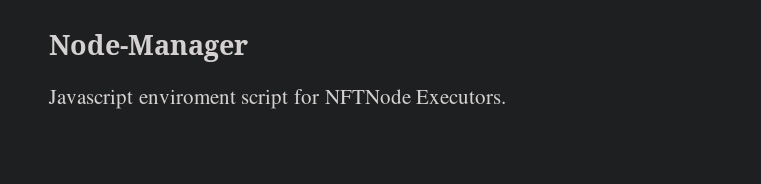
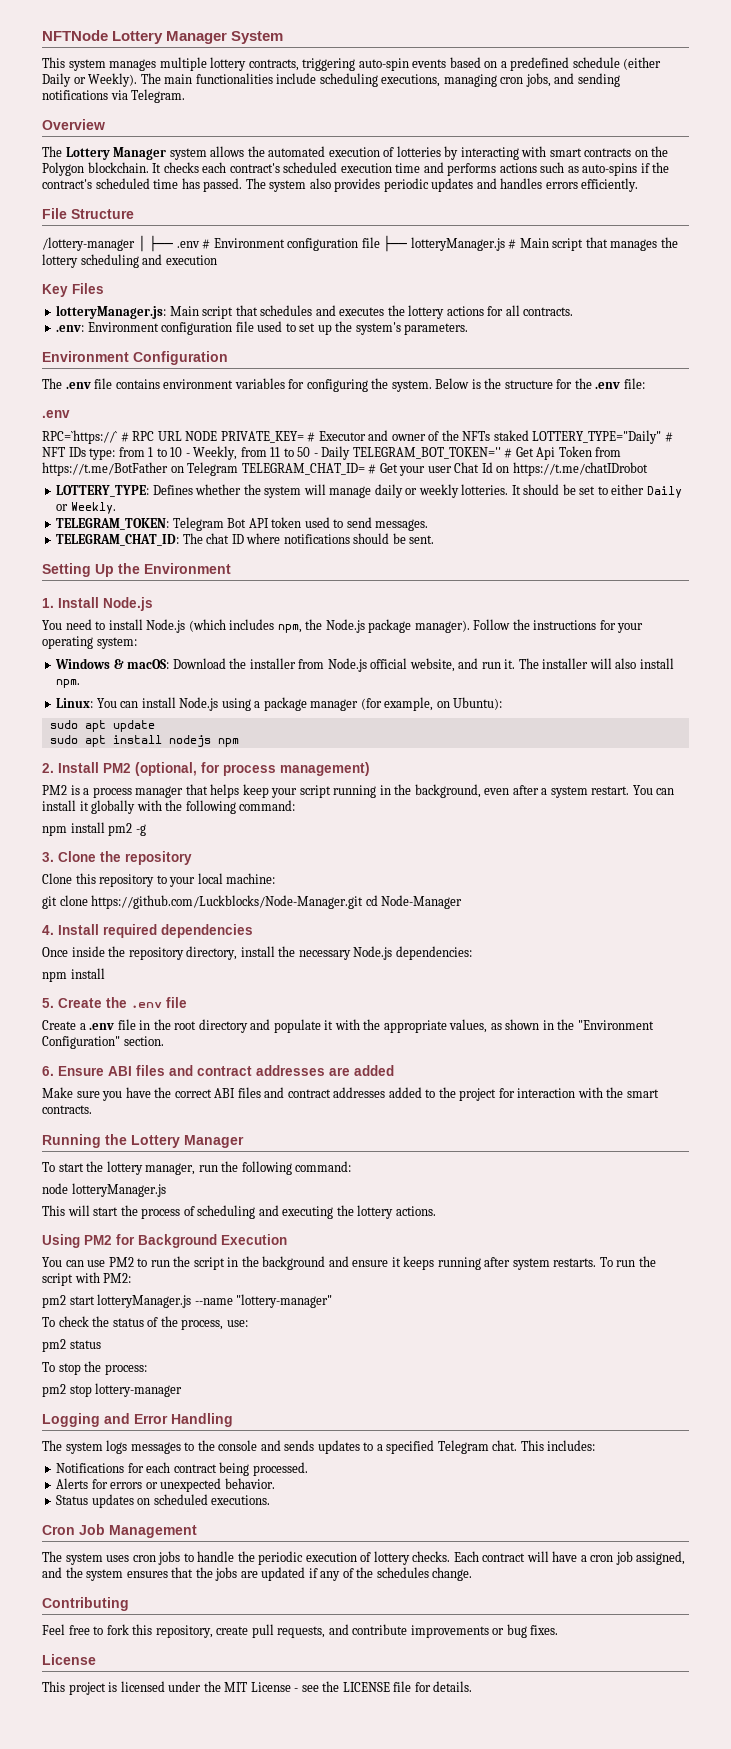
- Node-Manager
- Javascript enviroment script for NFTNode Executors.
+ NFTNode Lottery Manager System
+ This system manages multiple lottery contracts, triggering auto-spin events based on a predefined schedule (either Daily or Weekly). The main functionalities include scheduling executions, managing cron jobs, and sending notifications via Telegram.
+ Overview
+ The Lottery Manager system allows the automated execution of lotteries by interacting with smart contracts on the Polygon blockchain. It checks each contract's scheduled execution time and performs actions such as auto-spins if the contract's scheduled time has passed. The system also provides periodic updates and handles errors efficiently.
+ File Structure
+ /lottery-manager │ ├── .env # Environment configuration file ├── lotteryManager.js # Main script that manages the lottery scheduling and execution
+ Key Files
+ lotteryManager.js: Main script that schedules and executes the lottery actions for all contracts.
+ .env: Environment configuration file used to set up the system's parameters.
+ Environment Configuration
+ The .env file contains environment variables for configuring the system. Below is the structure for the .env file:
+ .env
+ RPC=`https://` # RPC URL NODE PRIVATE_KEY= # Executor and owner of the NFTs staked LOTTERY_TYPE="Daily" # NFT IDs type: from 1 to 10 - Weekly, from 11 to 50 - Daily TELEGRAM_BOT_TOKEN='' # Get Api Token from https://t.me/BotFather on Telegram TELEGRAM_CHAT_ID= # Get your user Chat Id on https://t.me/chatIDrobot
+ LOTTERY_TYPE: Defines whether the system will manage daily or weekly lotteries. It should be set to either Daily or Weekly.
+ TELEGRAM_TOKEN: Telegram Bot API token used to send messages.
+ TELEGRAM_CHAT_ID: The chat ID where notifications should be sent.
+ Setting Up the Environment
+ 1. Install Node.js
+ You need to install Node.js (which includes npm, the Node.js package manager). Follow the instructions for your operating system:
+ Windows & macOS: Download the installer from Node.js official website, and run it. The installer will also install npm.
+ Linux: You can install Node.js using a package manager (for example, on Ubuntu):
+ sudo apt update
+ sudo apt install nodejs npm
+ 2. Install PM2 (optional, for process management)
+ PM2 is a process manager that helps keep your script running in the background, even after a system restart. You can install it globally with the following command:
+ npm install pm2 -g
+ 3. Clone the repository
+ Clone this repository to your local machine:
+ git clone https://github.com/Luckblocks/Node-Manager.git cd Node-Manager
+ 4. Install required dependencies
+ Once inside the repository directory, install the necessary Node.js dependencies:
+ npm install
+ 5. Create the .env file
+ Create a .env file in the root directory and populate it with the appropriate values, as shown in the "Environment Configuration" section.
+ 6. Ensure ABI files and contract addresses are added
+ Make sure you have the correct ABI files and contract addresses added to the project for interaction with the smart contracts.
+ Running the Lottery Manager
+ To start the lottery manager, run the following command:
+ node lotteryManager.js
+ This will start the process of scheduling and executing the lottery actions.
+ Using PM2 for Background Execution
+ You can use PM2 to run the script in the background and ensure it keeps running after system restarts. To run the script with PM2:
+ pm2 start lotteryManager.js --name "lottery-manager"
+ To check the status of the process, use:
+ pm2 status
+ To stop the process:
+ pm2 stop lottery-manager
+ Logging and Error Handling
+ The system logs messages to the console and sends updates to a specified Telegram chat. This includes:
+ Notifications for each contract being processed.
+ Alerts for errors or unexpected behavior.
+ Status updates on scheduled executions.
+ Cron Job Management
+ The system uses cron jobs to handle the periodic execution of lottery checks. Each contract will have a cron job assigned, and the system ensures that the jobs are updated if any of the schedules change.
+ Contributing
+ Feel free to fork this repository, create pull requests, and contribute improvements or bug fixes.
+ License
+ This project is licensed under the MIT License - see the LICENSE file for details.

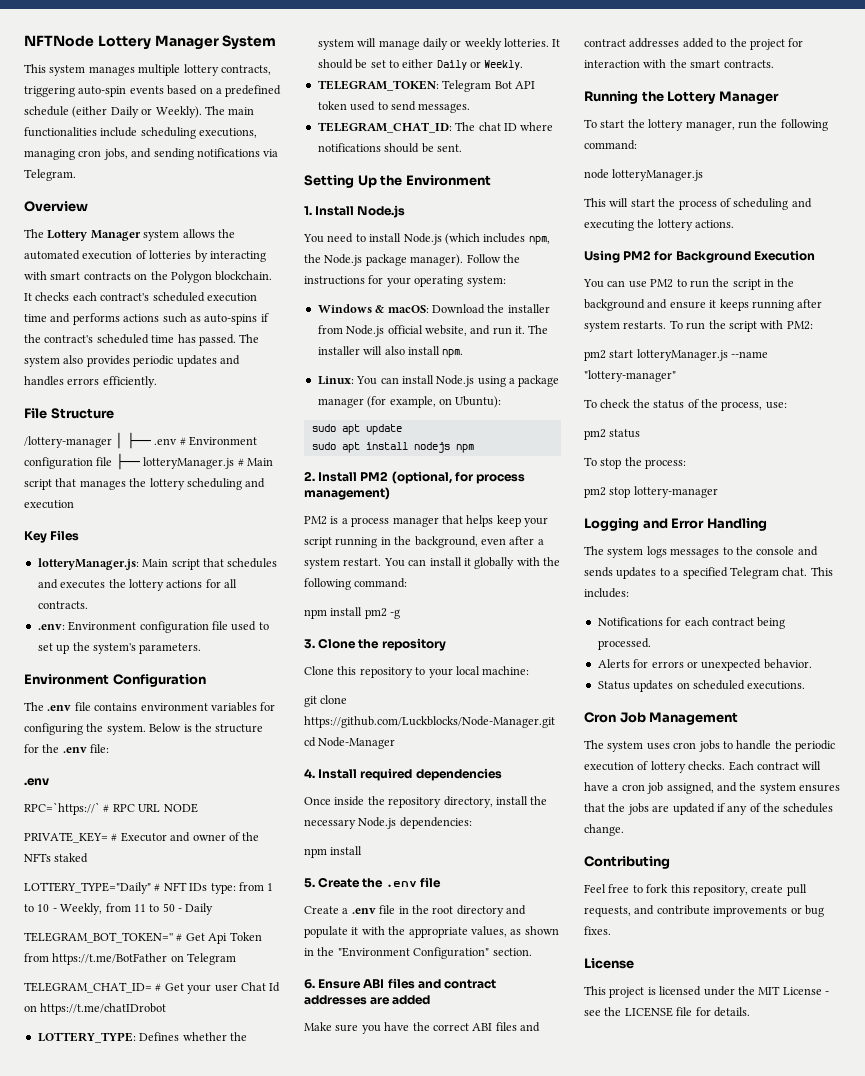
- RPC=`https://` # RPC URL NODE PRIVATE_KEY= # Executor and owner of the NFTs staked LOTTERY_TYPE="Daily" # NFT IDs type: from 1 to 10 - Weekly, from 11 to 50 - Daily TELEGRAM_BOT_TOKEN='' # Get Api Token from https://t.me/BotFather on Telegram TELEGRAM_CHAT_ID= # Get your user Chat Id on https://t.me/chatIDrobot
+ RPC=`https://` # RPC URL NODE
+ PRIVATE_KEY= # Executor and owner of the NFTs staked
+ LOTTERY_TYPE="Daily" # NFT IDs type: from 1 to 10 - Weekly, from 11 to 50 - Daily
+ TELEGRAM_BOT_TOKEN='' # Get Api Token from https://t.me/BotFather on Telegram
+ TELEGRAM_CHAT_ID= # Get your user Chat Id on https://t.me/chatIDrobot

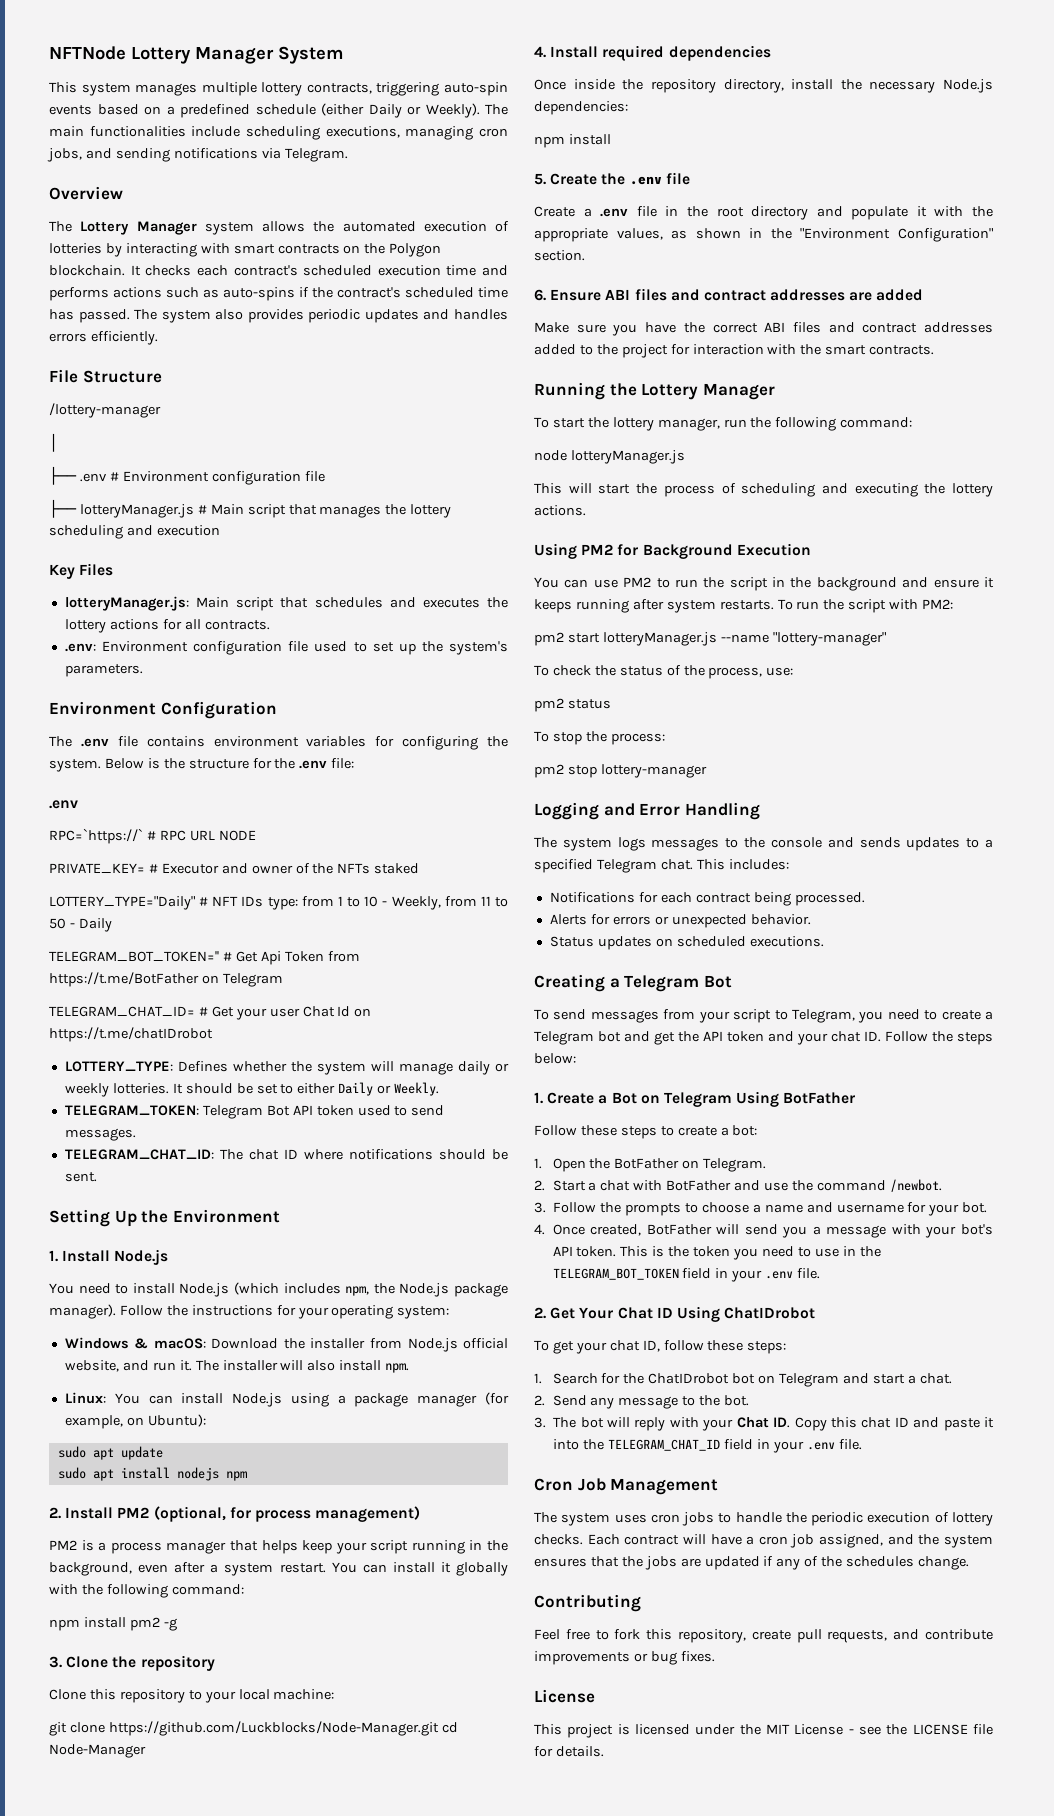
- /lottery-manager │ ├── .env # Environment configuration file ├── lotteryManager.js # Main script that manages the lottery scheduling and execution
+ /lottery-manager
+ │
+ ├── .env # Environment configuration file
+ ├── lotteryManager.js # Main script that manages the lottery scheduling and execution
+ Creating a Telegram Bot
+ To send messages from your script to Telegram, you need to create a Telegram bot and get the API token and your chat ID. Follow the steps below:
+ 1. Create a Bot on Telegram Using BotFather
+ Follow these steps to create a bot:
+ 1. Open the BotFather on Telegram.
+ 2. Start a chat with BotFather and use the command /newbot.
+ 3. Follow the prompts to choose a name and username for your bot.
+ 4. Once created, BotFather will send you a message with your bot's API token. This is the token you need to use in the TELEGRAM_BOT_TOKEN field in your .env file.
+ 2. Get Your Chat ID Using ChatIDrobot
+ To get your chat ID, follow these steps:
+ 1. Search for the ChatIDrobot bot on Telegram and start a chat.
+ 2. Send any message to the bot.
+ 3. The bot will reply with your Chat ID. Copy this chat ID and paste it into the TELEGRAM_CHAT_ID field in your .env file.

